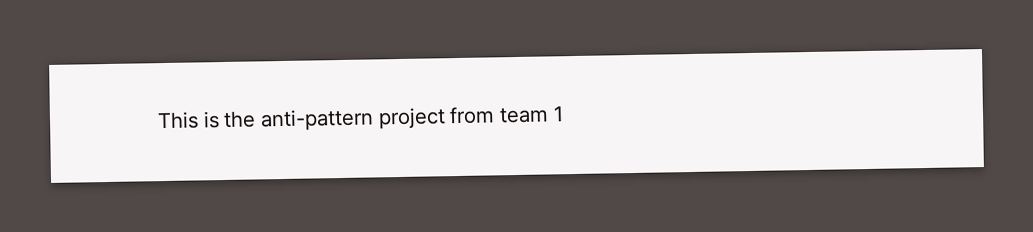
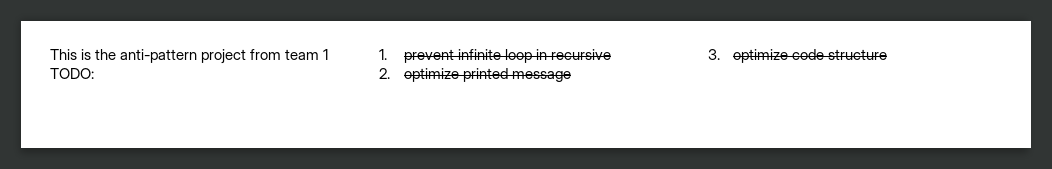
- This is the anti-pattern project from team 1
+ This is the anti-pattern project from team 1 TODO:
+ 1. prevent infinite loop in recursive
+ 2. optimize printed message
+ 3. optimize code structure

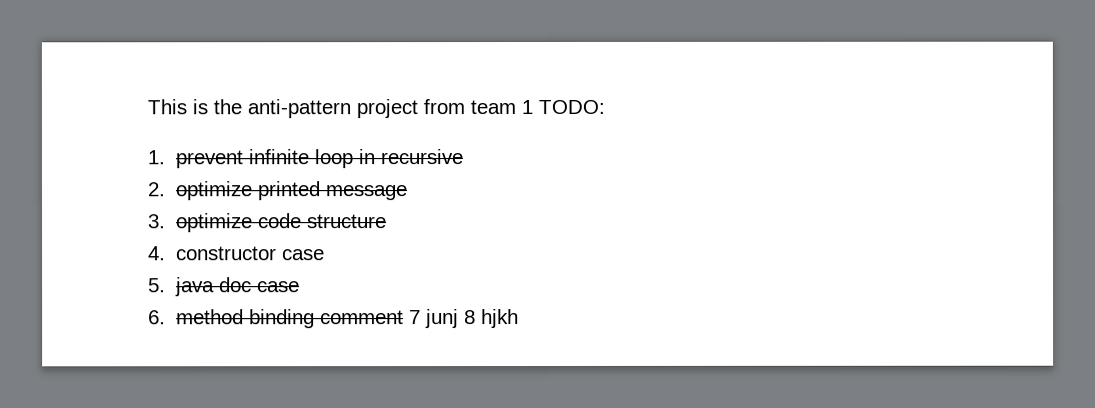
+ 4. constructor case
+ 5. java doc case
+ 6. method binding comment 7 junj 8 hjkh

